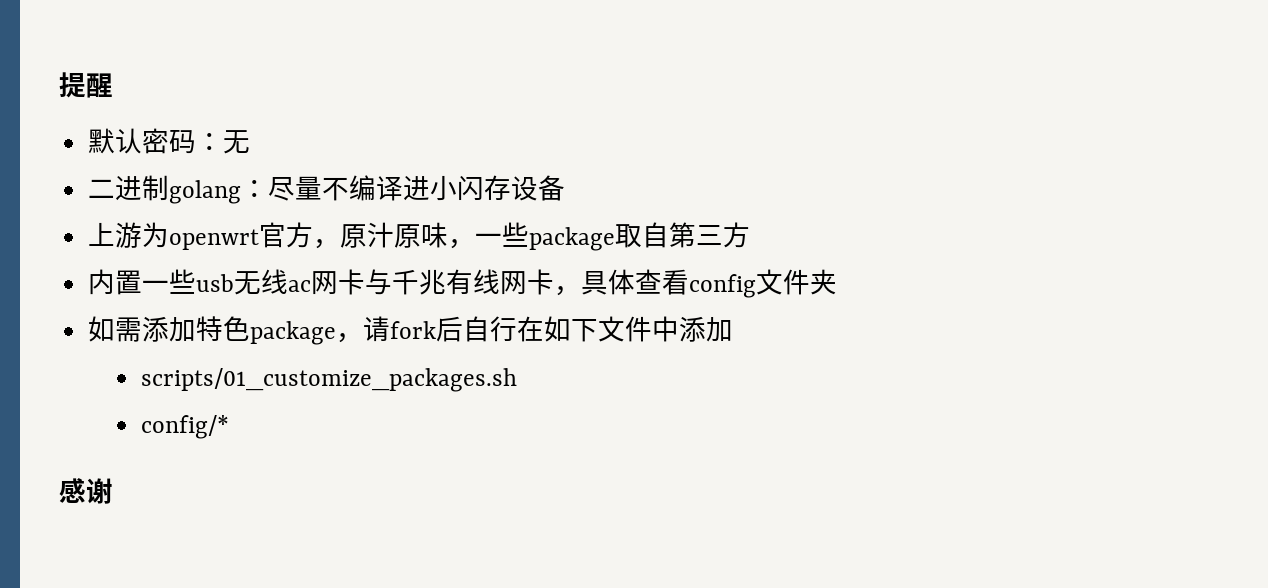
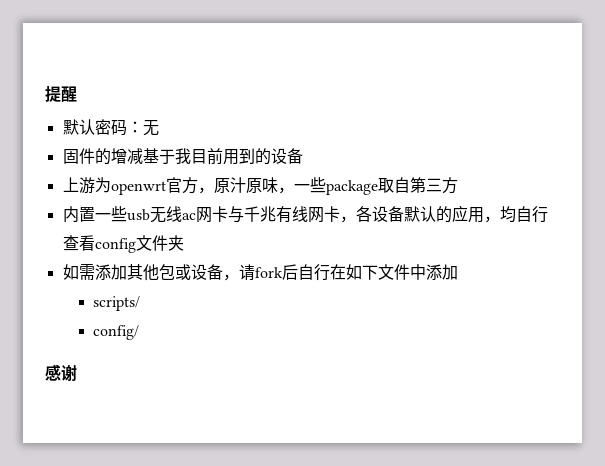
- 二进制golang：尽量不编译进小闪存设备
+ 固件的增减基于我目前用到的设备
- 内置一些usb无线ac网卡与千兆有线网卡，具体查看config文件夹
+ 内置一些usb无线ac网卡与千兆有线网卡，各设备默认的应用，均自行查看config文件夹
- 如需添加特色package，请fork后自行在如下文件中添加
+ 如需添加其他包或设备，请fork后自行在如下文件中添加
- scripts/01_customize_packages.sh
- config/*
+ scripts/
+ config/

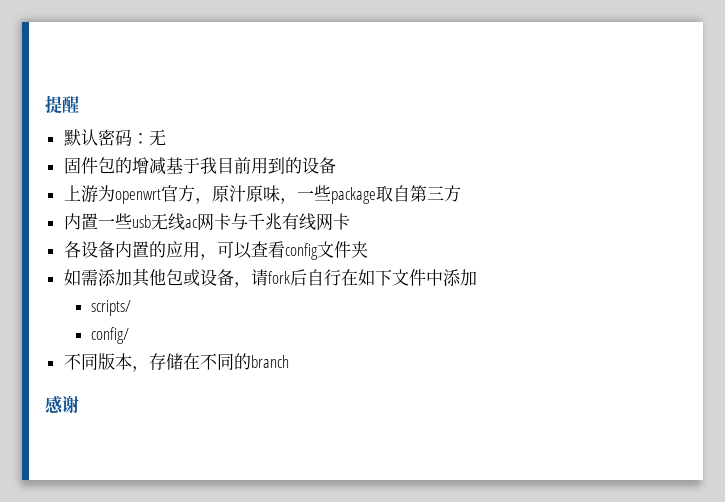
- 固件的增减基于我目前用到的设备
+ 固件包的增减基于我目前用到的设备
- 内置一些usb无线ac网卡与千兆有线网卡，各设备默认的应用，均自行查看config文件夹
+ 内置一些usb无线ac网卡与千兆有线网卡
+ 各设备内置的应用，可以查看config文件夹
+ 不同版本，存储在不同的branch

